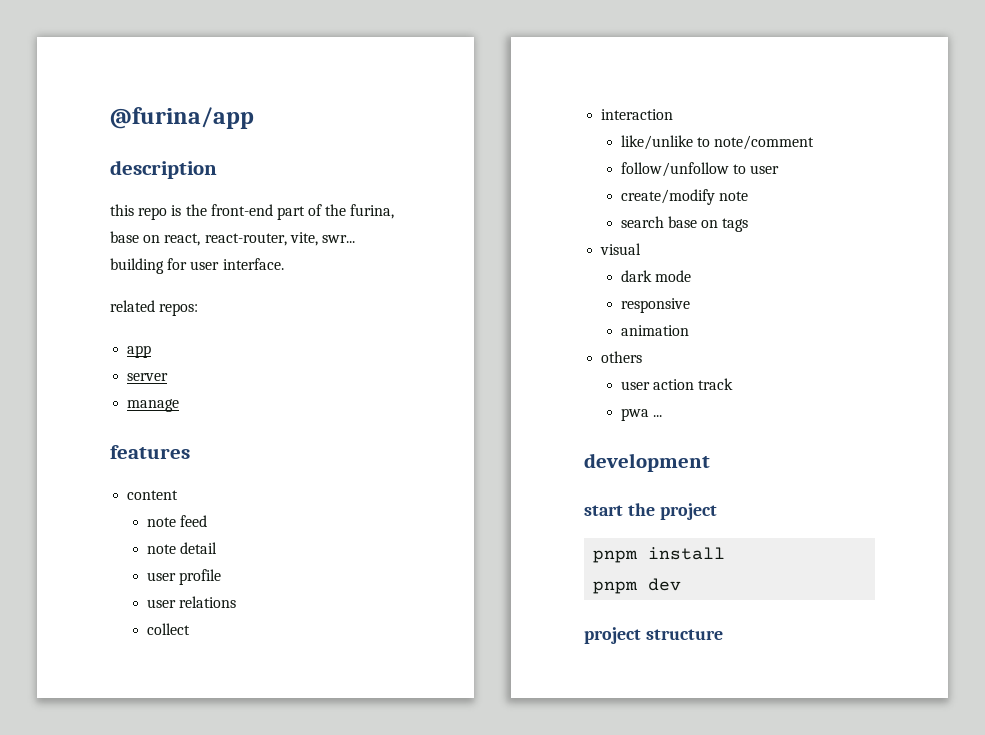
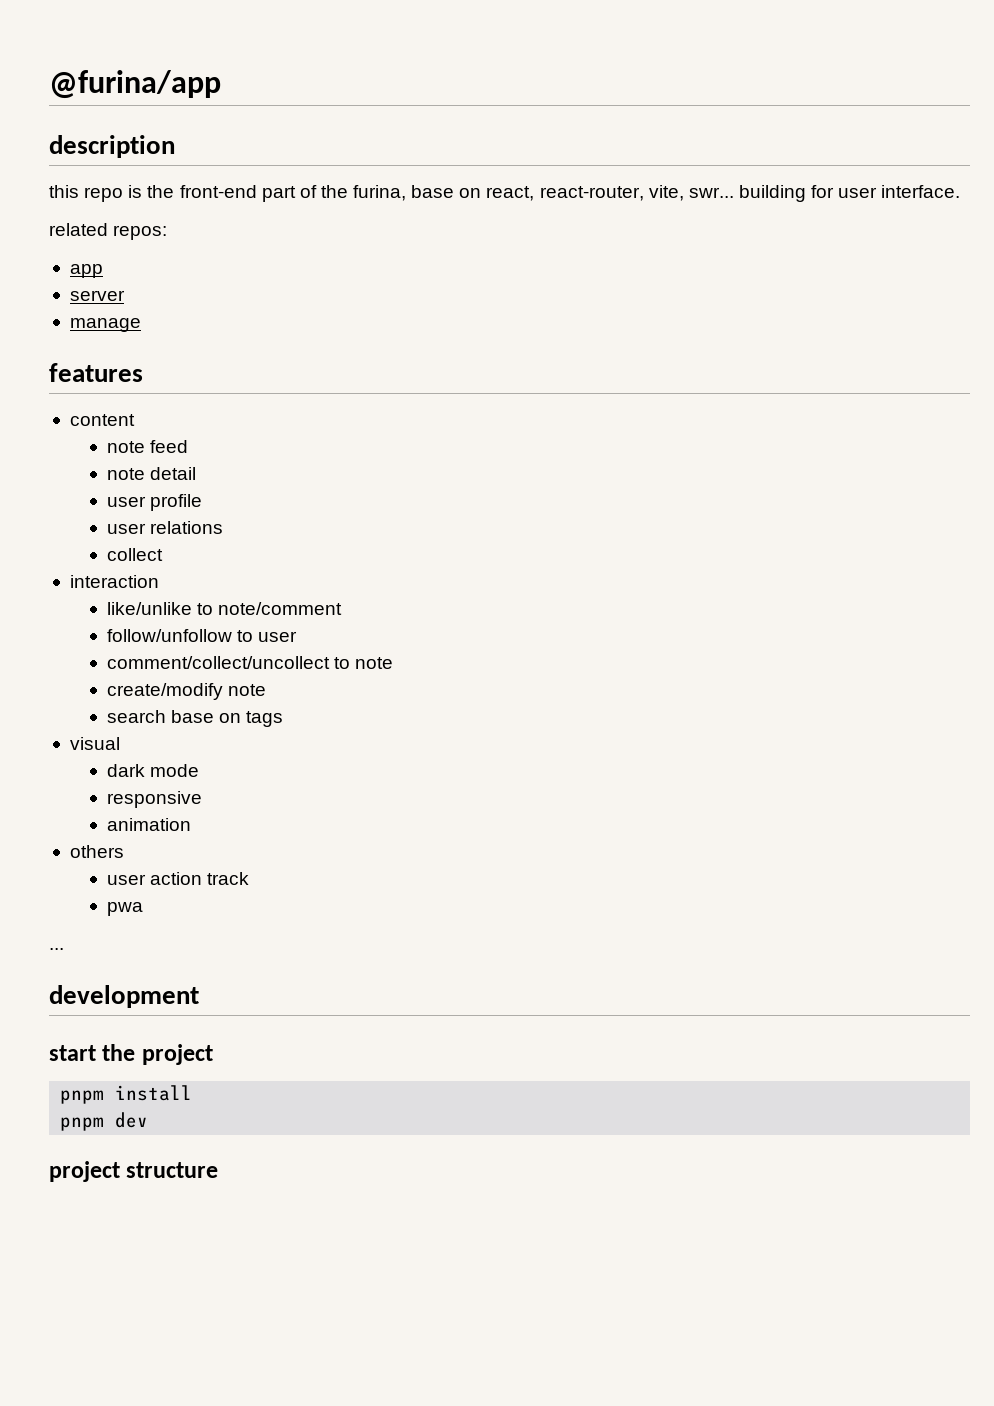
+ comment/collect/uncollect to note
- pwa ...
+ pwa
+ ...

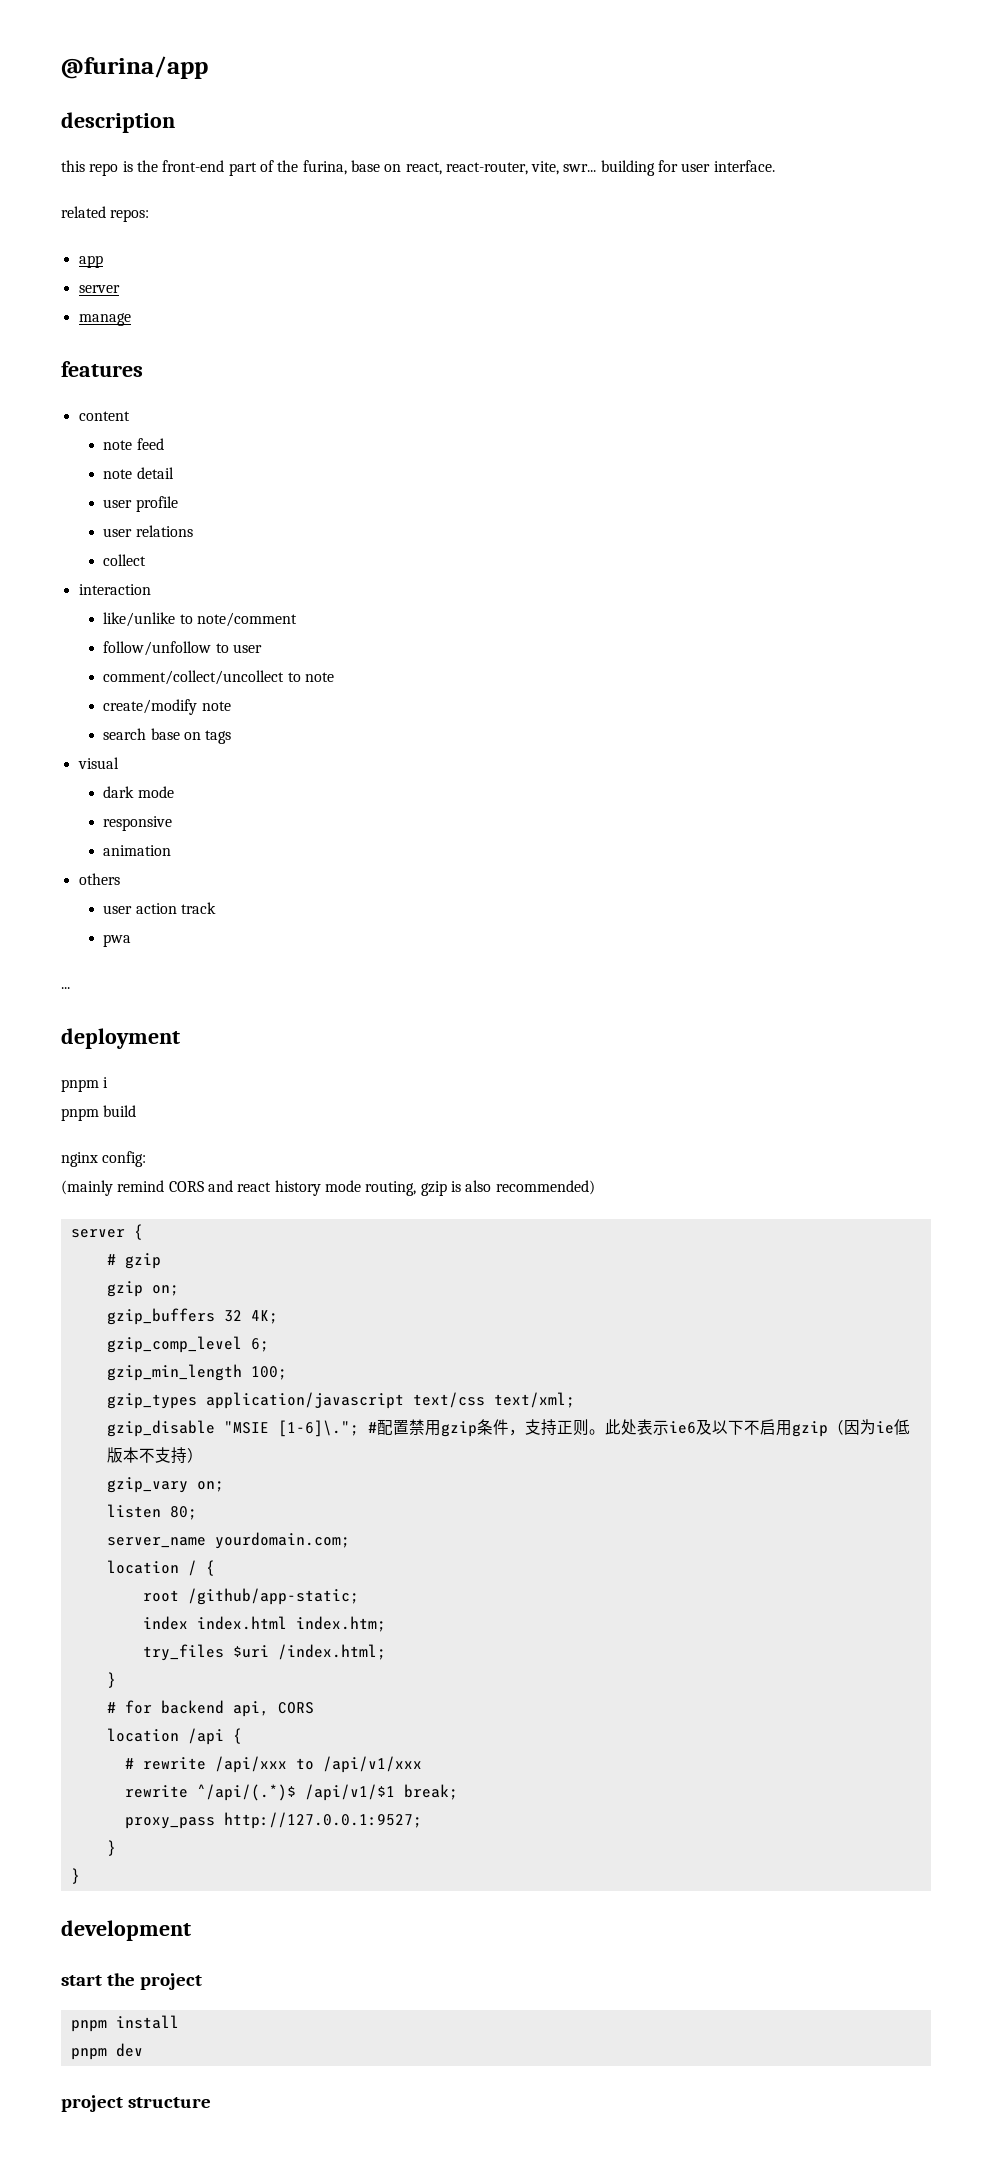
+ deployment
+ pnpm i
+ pnpm build
+ nginx config:
+ (mainly remind CORS and react history mode routing, gzip is also recommended)
+ server {
+ # gzip
+ gzip on;
+ gzip_buffers 32 4K;
+ gzip_comp_level 6;
+ gzip_min_length 100;
+ gzip_types application/javascript text/css text/xml;
+ gzip_disable "MSIE [1-6]\."; #配置禁用gzip条件，支持正则。此处表示ie6及以下不启用gzip（因为ie低版本不支持）
+ gzip_vary on;
+ listen 80;
+ server_name yourdomain.com;
+ location / {
+ root /github/app-static;
+ index index.html index.htm;
+ try_files $uri /index.html;
+ }
+ # for backend api, CORS
+ location /api {
+ # rewrite /api/xxx to /api/v1/xxx
+ rewrite ^/api/(.*)$ /api/v1/$1 break;
+ proxy_pass http://127.0.0.1:9527;
+ }
+ }

